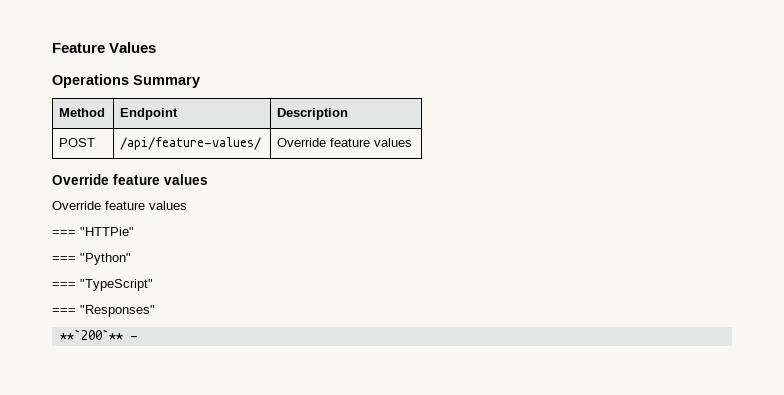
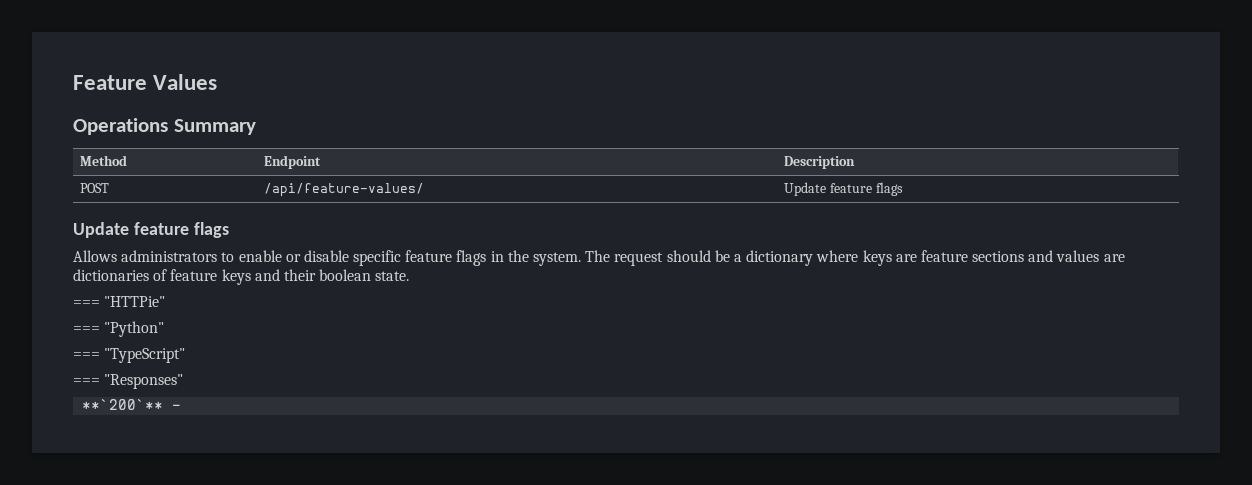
- POST | /api/feature-values/ | Override feature values
- Override feature values
- Override feature values
+ POST | /api/feature-values/ | Update feature flags
+ Update feature flags
+ Allows administrators to enable or disable specific feature flags in the system. The request should be a dictionary where keys are feature sections and values are dictionaries of feature keys and their boolean state.

